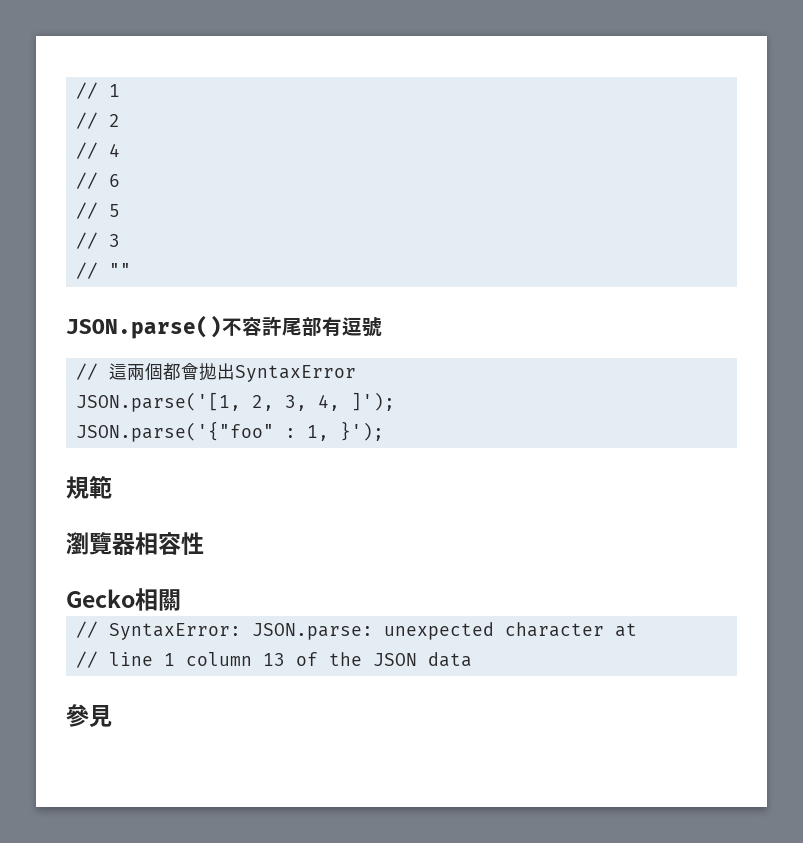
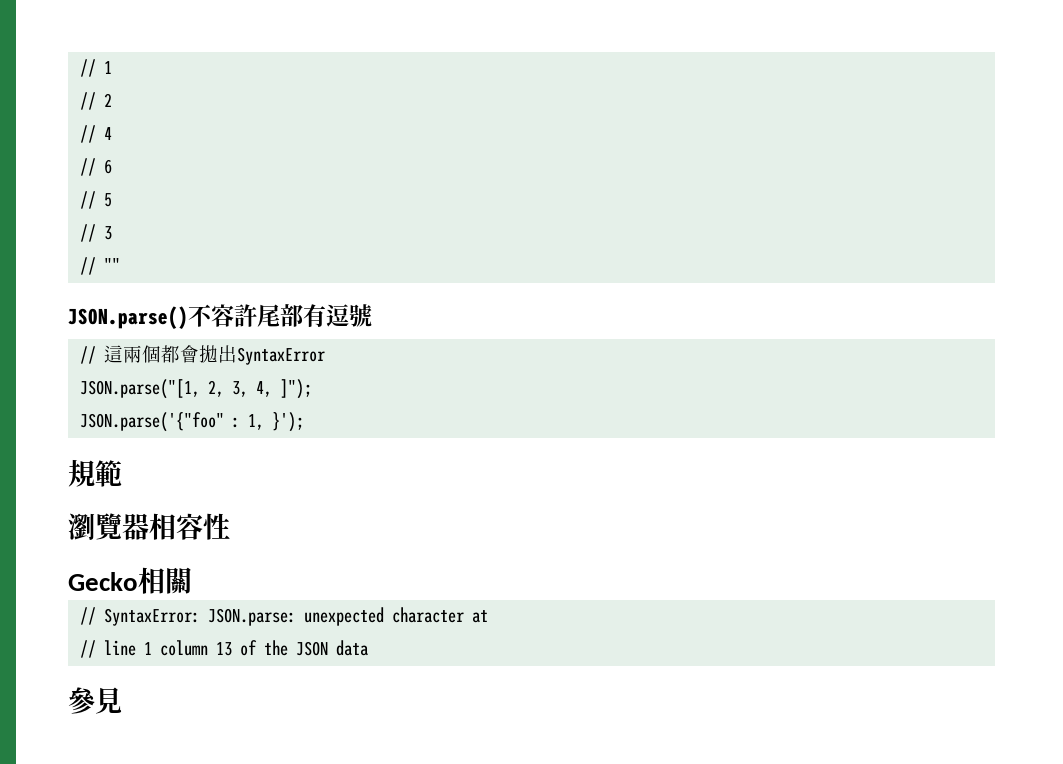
- JSON.parse('[1, 2, 3, 4, ]');
+ JSON.parse("[1, 2, 3, 4, ]");

